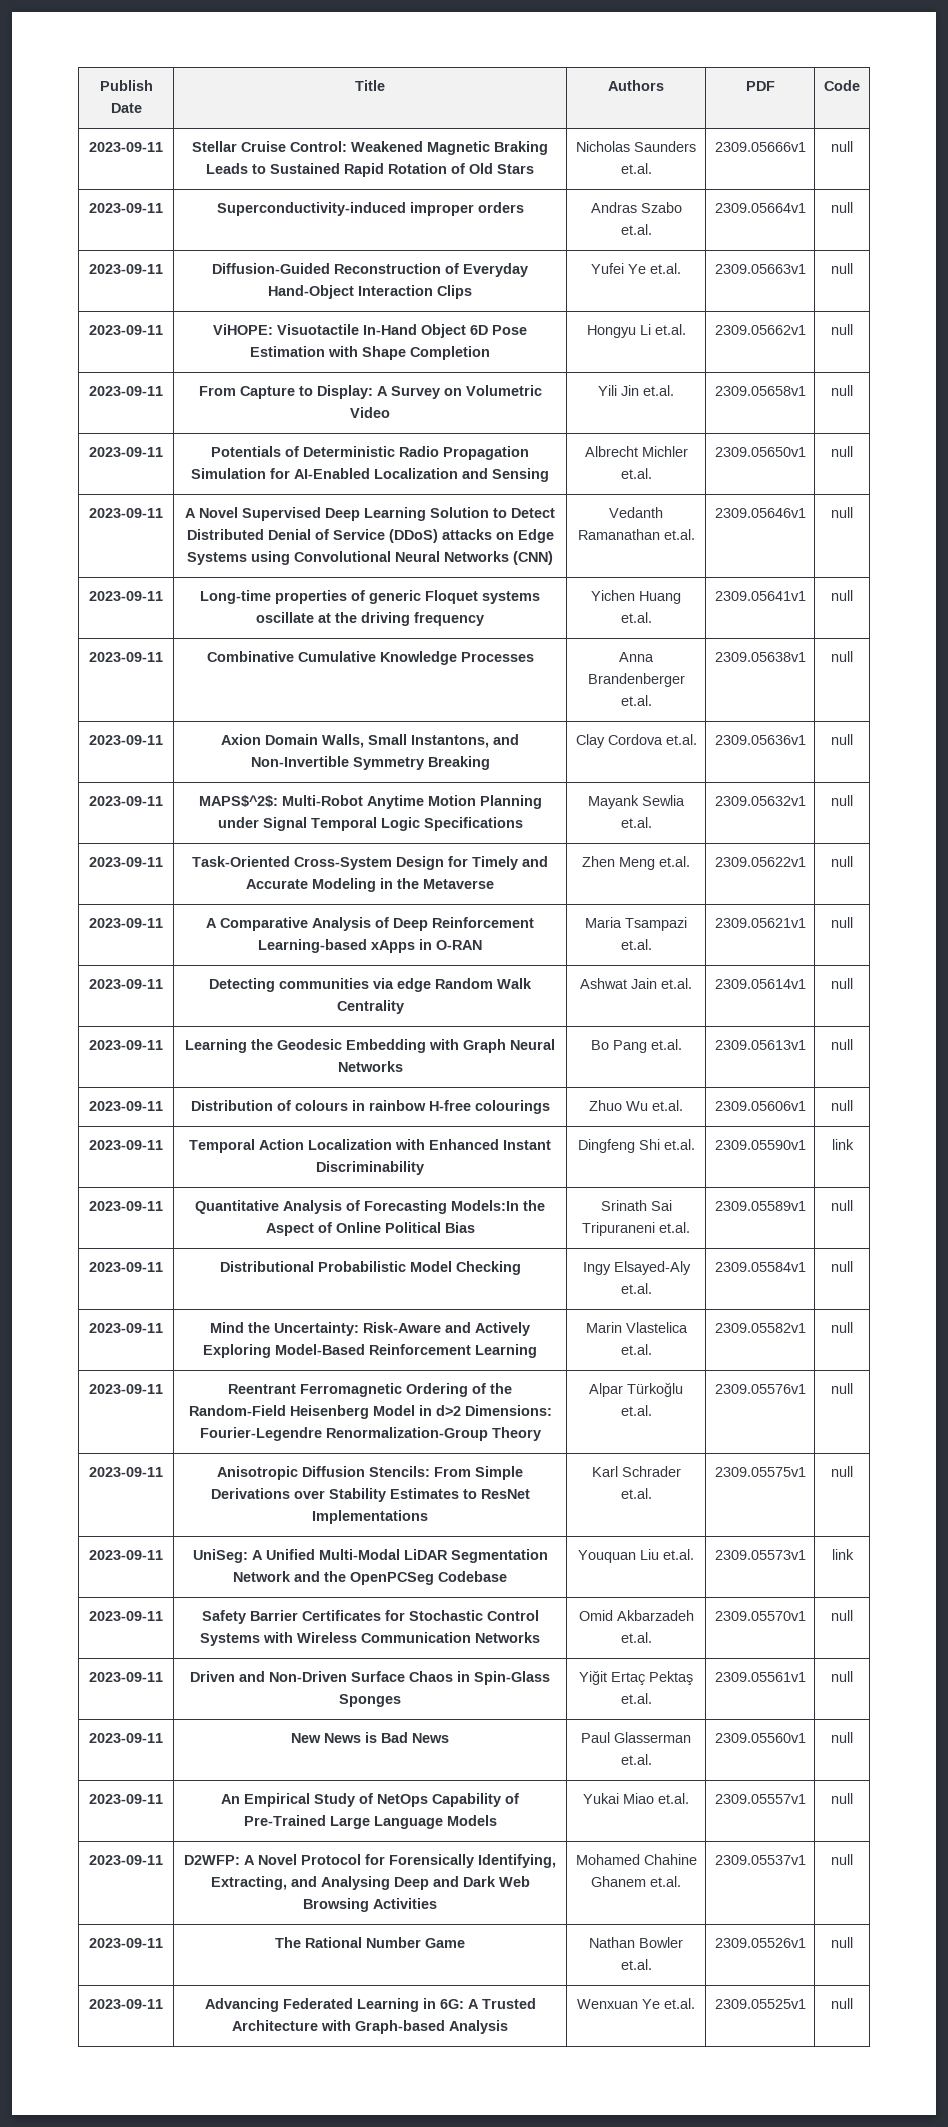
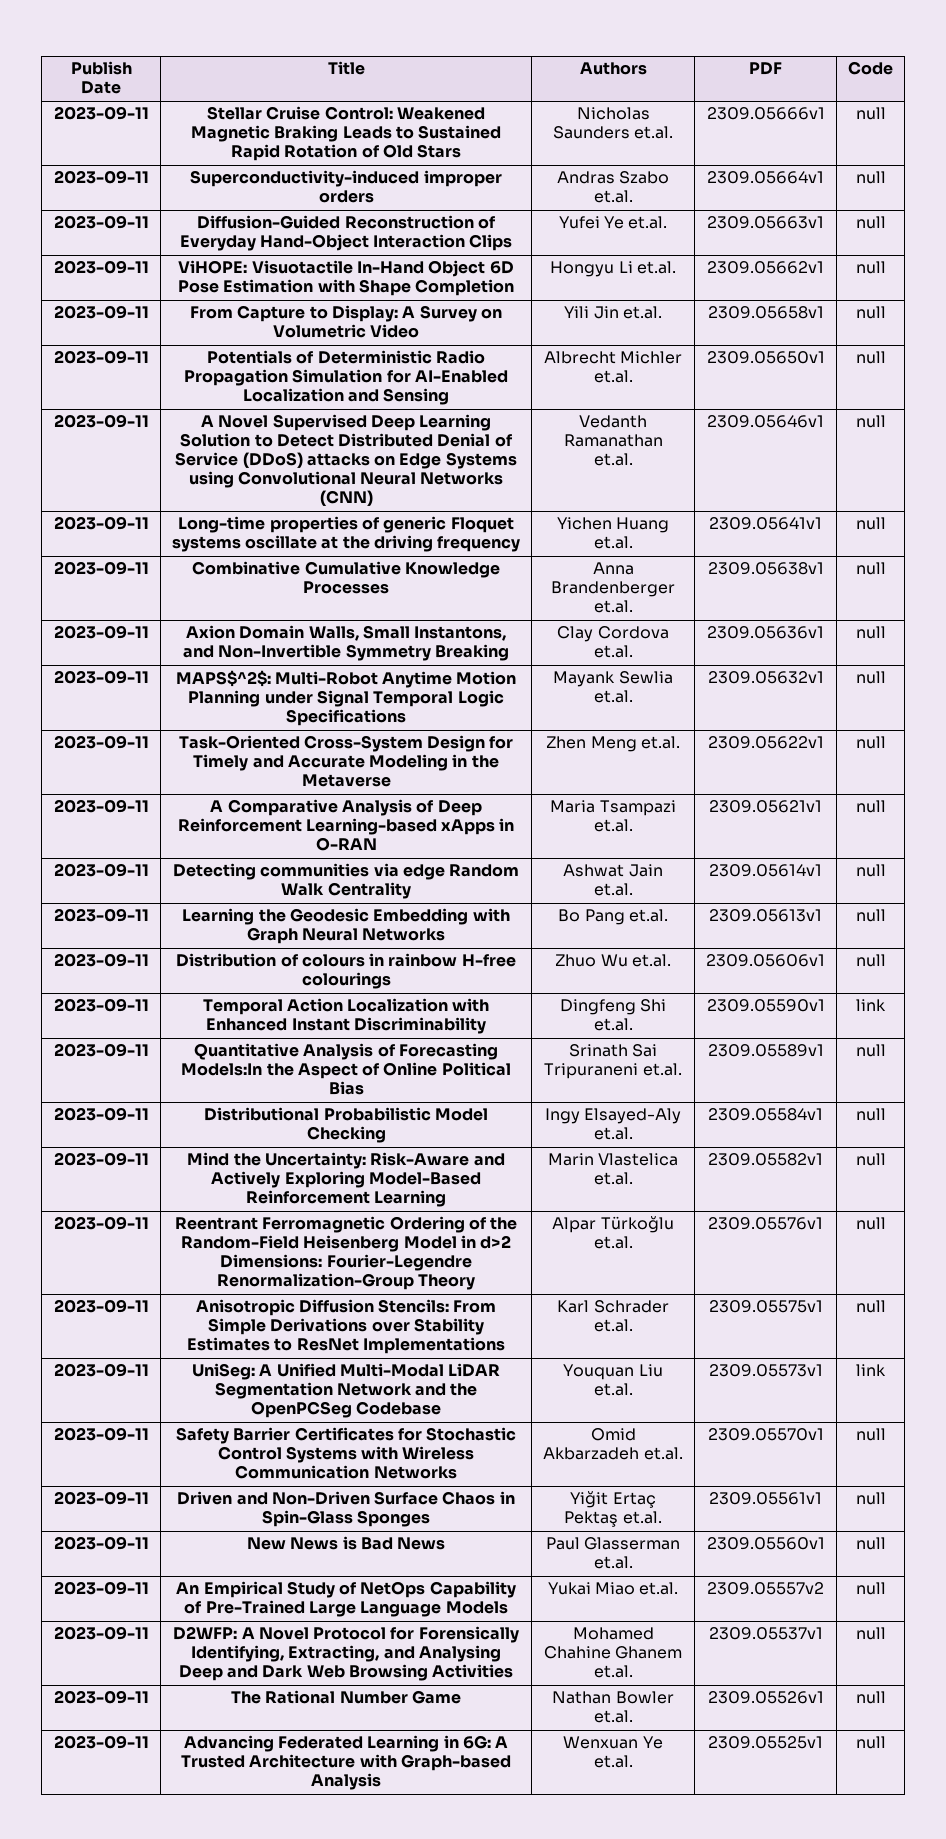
- 2023-09-11 | An Empirical Study of NetOps Capability of Pre-Trained Large Language Models | Yukai Miao et.al. | 2309.05557v1 | null
+ 2023-09-11 | An Empirical Study of NetOps Capability of Pre-Trained Large Language Models | Yukai Miao et.al. | 2309.05557v2 | null

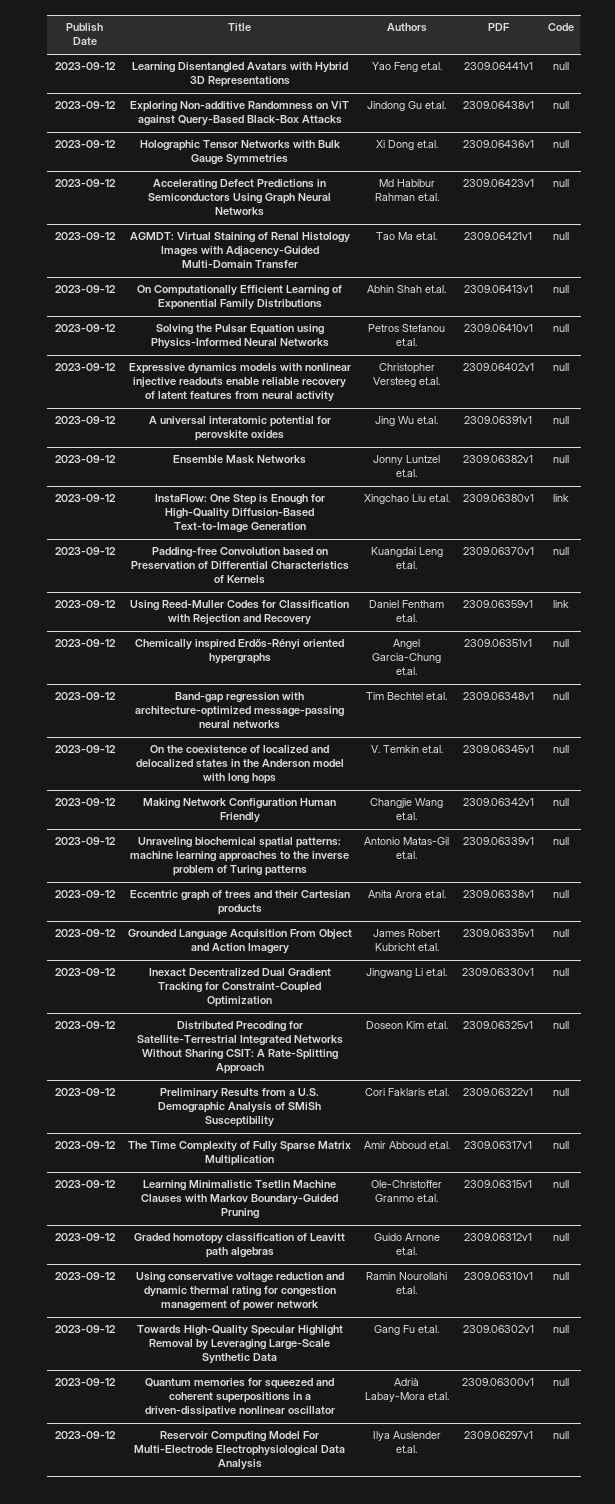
- 2023-09-11 | Stellar Cruise Control: Weakened Magnetic Braking Leads to Sustained Rapid Rotation of Old Stars | Nicholas Saunders et.al. | 2309.05666v1 | null
- 2023-09-11 | Superconductivity-induced improper orders | Andras Szabo et.al. | 2309.05664v1 | null
- 2023-09-11 | Diffusion-Guided Reconstruction of Everyday Hand-Object Interaction Clips | Yufei Ye et.al. | 2309.05663v1 | null
- 2023-09-11 | ViHOPE: Visuotactile In-Hand Object 6D Pose Estimation with Shape Completion | Hongyu Li et.al. | 2309.05662v1 | null
- 2023-09-11 | From Capture to Display: A Survey on Volumetric Video | Yili Jin et.al. | 2309.05658v1 | null
- 2023-09-11 | Potentials of Deterministic Radio Propagation Simulation for AI-Enabled Localization and Sensing | Albrecht Michler et.al. | 2309.05650v1 | null
- 2023-09-11 | A Novel Supervised Deep Learning Solution to Detect Distributed Denial of Service (DDoS) attacks on Edge Systems using Convolutional Neural Networks (CNN) | Vedanth Ramanathan et.al. | 2309.05646v1 | null
- 2023-09-11 | Long-time properties of generic Floquet systems oscillate at the driving frequency | Yichen Huang et.al. | 2309.05641v1 | null
- 2023-09-11 | Combinative Cumulative Knowledge Processes | Anna Brandenberger et.al. | 2309.05638v1 | null
- 2023-09-11 | Axion Domain Walls, Small Instantons, and Non-Invertible Symmetry Breaking | Clay Cordova et.al. | 2309.05636v1 | null
- 2023-09-11 | MAPS$^2$: Multi-Robot Anytime Motion Planning under Signal Temporal Logic Specifications | Mayank Sewlia et.al. | 2309.05632v1 | null
- 2023-09-11 | Task-Oriented Cross-System Design for Timely and Accurate Modeling in the Metaverse | Zhen Meng et.al. | 2309.05622v1 | null
- 2023-09-11 | A Comparative Analysis of Deep Reinforcement Learning-based xApps in O-RAN | Maria Tsampazi et.al. | 2309.05621v1 | null
- 2023-09-11 | Detecting communities via edge Random Walk Centrality | Ashwat Jain et.al. | 2309.05614v1 | null
- 2023-09-11 | Learning the Geodesic Embedding with Graph Neural Networks | Bo Pang et.al. | 2309.05613v1 | null
- 2023-09-11 | Distribution of colours in rainbow H-free colourings | Zhuo Wu et.al. | 2309.05606v1 | null
- 2023-09-11 | Temporal Action Localization with Enhanced Instant Discriminability | Dingfeng Shi et.al. | 2309.05590v1 | link
- 2023-09-11 | Quantitative Analysis of Forecasting Models:In the Aspect of Online Political Bias | Srinath Sai Tripuraneni et.al. | 2309.05589v1 | null
- 2023-09-11 | Distributional Probabilistic Model Checking | Ingy Elsayed-Aly et.al. | 2309.05584v1 | null
- 2023-09-11 | Mind the Uncertainty: Risk-Aware and Actively Exploring Model-Based Reinforcement Learning | Marin Vlastelica et.al. | 2309.05582v1 | null
- 2023-09-11 | Reentrant Ferromagnetic Ordering of the Random-Field Heisenberg Model in d>2 Dimensions: Fourier-Legendre Renormalization-Group Theory | Alpar Türkoğlu et.al. | 2309.05576v1 | null
- 2023-09-11 | Anisotropic Diffusion Stencils: From Simple Derivations over Stability Estimates to ResNet Implementations | Karl Schrader et.al. | 2309.05575v1 | null
- 2023-09-11 | UniSeg: A Unified Multi-Modal LiDAR Segmentation Network and the OpenPCSeg Codebase | Youquan Liu et.al. | 2309.05573v1 | link
- 2023-09-11 | Safety Barrier Certificates for Stochastic Control Systems with Wireless Communication Networks | Omid Akbarzadeh et.al. | 2309.05570v1 | null
- 2023-09-11 | Driven and Non-Driven Surface Chaos in Spin-Glass Sponges | Yiğit Ertaç Pektaş et.al. | 2309.05561v1 | null
- 2023-09-11 | New News is Bad News | Paul Glasserman et.al. | 2309.05560v1 | null
- 2023-09-11 | An Empirical Study of NetOps Capability of Pre-Trained Large Language Models | Yukai Miao et.al. | 2309.05557v2 | null
- 2023-09-11 | D2WFP: A Novel Protocol for Forensically Identifying, Extracting, and Analysing Deep and Dark Web Browsing Activities | Mohamed Chahine Ghanem et.al. | 2309.05537v1 | null
- 2023-09-11 | The Rational Number Game | Nathan Bowler et.al. | 2309.05526v1 | null
- 2023-09-11 | Advancing Federated Learning in 6G: A Trusted Architecture with Graph-based Analysis | Wenxuan Ye et.al. | 2309.05525v1 | null
+ 2023-09-12 | Learning Disentangled Avatars with Hybrid 3D Representations | Yao Feng et.al. | 2309.06441v1 | null
+ 2023-09-12 | Exploring Non-additive Randomness on ViT against Query-Based Black-Box Attacks | Jindong Gu et.al. | 2309.06438v1 | null
+ 2023-09-12 | Holographic Tensor Networks with Bulk Gauge Symmetries | Xi Dong et.al. | 2309.06436v1 | null
+ 2023-09-12 | Accelerating Defect Predictions in Semiconductors Using Graph Neural Networks | Md Habibur Rahman et.al. | 2309.06423v1 | null
+ 2023-09-12 | AGMDT: Virtual Staining of Renal Histology Images with Adjacency-Guided Multi-Domain Transfer | Tao Ma et.al. | 2309.06421v1 | null
+ 2023-09-12 | On Computationally Efficient Learning of Exponential Family Distributions | Abhin Shah et.al. | 2309.06413v1 | null
+ 2023-09-12 | Solving the Pulsar Equation using Physics-Informed Neural Networks | Petros Stefanou et.al. | 2309.06410v1 | null
+ 2023-09-12 | Expressive dynamics models with nonlinear injective readouts enable reliable recovery of latent features from neural activity | Christopher Versteeg et.al. | 2309.06402v1 | null
+ 2023-09-12 | A universal interatomic potential for perovskite oxides | Jing Wu et.al. | 2309.06391v1 | null
+ 2023-09-12 | Ensemble Mask Networks | Jonny Luntzel et.al. | 2309.06382v1 | null
+ 2023-09-12 | InstaFlow: One Step is Enough for High-Quality Diffusion-Based Text-to-Image Generation | Xingchao Liu et.al. | 2309.06380v1 | link
+ 2023-09-12 | Padding-free Convolution based on Preservation of Differential Characteristics of Kernels | Kuangdai Leng et.al. | 2309.06370v1 | null
+ 2023-09-12 | Using Reed-Muller Codes for Classification with Rejection and Recovery | Daniel Fentham et.al. | 2309.06359v1 | link
+ 2023-09-12 | Chemically inspired Erdős-Rényi oriented hypergraphs | Angel Garcia-Chung et.al. | 2309.06351v1 | null
+ 2023-09-12 | Band-gap regression with architecture-optimized message-passing neural networks | Tim Bechtel et.al. | 2309.06348v1 | null
+ 2023-09-12 | On the coexistence of localized and delocalized states in the Anderson model with long hops | V. Temkin et.al. | 2309.06345v1 | null
+ 2023-09-12 | Making Network Configuration Human Friendly | Changjie Wang et.al. | 2309.06342v1 | null
+ 2023-09-12 | Unraveling biochemical spatial patterns: machine learning approaches to the inverse problem of Turing patterns | Antonio Matas-Gil et.al. | 2309.06339v1 | null
+ 2023-09-12 | Eccentric graph of trees and their Cartesian products | Anita Arora et.al. | 2309.06338v1 | null
+ 2023-09-12 | Grounded Language Acquisition From Object and Action Imagery | James Robert Kubricht et.al. | 2309.06335v1 | null
+ 2023-09-12 | Inexact Decentralized Dual Gradient Tracking for Constraint-Coupled Optimization | Jingwang Li et.al. | 2309.06330v1 | null
+ 2023-09-12 | Distributed Precoding for Satellite-Terrestrial Integrated Networks Without Sharing CSIT: A Rate-Splitting Approach | Doseon Kim et.al. | 2309.06325v1 | null
+ 2023-09-12 | Preliminary Results from a U.S. Demographic Analysis of SMiSh Susceptibility | Cori Faklaris et.al. | 2309.06322v1 | null
+ 2023-09-12 | The Time Complexity of Fully Sparse Matrix Multiplication | Amir Abboud et.al. | 2309.06317v1 | null
+ 2023-09-12 | Learning Minimalistic Tsetlin Machine Clauses with Markov Boundary-Guided Pruning | Ole-Christoffer Granmo et.al. | 2309.06315v1 | null
+ 2023-09-12 | Graded homotopy classification of Leavitt path algebras | Guido Arnone et.al. | 2309.06312v1 | null
+ 2023-09-12 | Using conservative voltage reduction and dynamic thermal rating for congestion management of power network | Ramin Nourollahi et.al. | 2309.06310v1 | null
+ 2023-09-12 | Towards High-Quality Specular Highlight Removal by Leveraging Large-Scale Synthetic Data | Gang Fu et.al. | 2309.06302v1 | null
+ 2023-09-12 | Quantum memories for squeezed and coherent superpositions in a driven-dissipative nonlinear oscillator | Adrià Labay-Mora et.al. | 2309.06300v1 | null
+ 2023-09-12 | Reservoir Computing Model For Multi-Electrode Electrophysiological Data Analysis | Ilya Auslender et.al. | 2309.06297v1 | null

